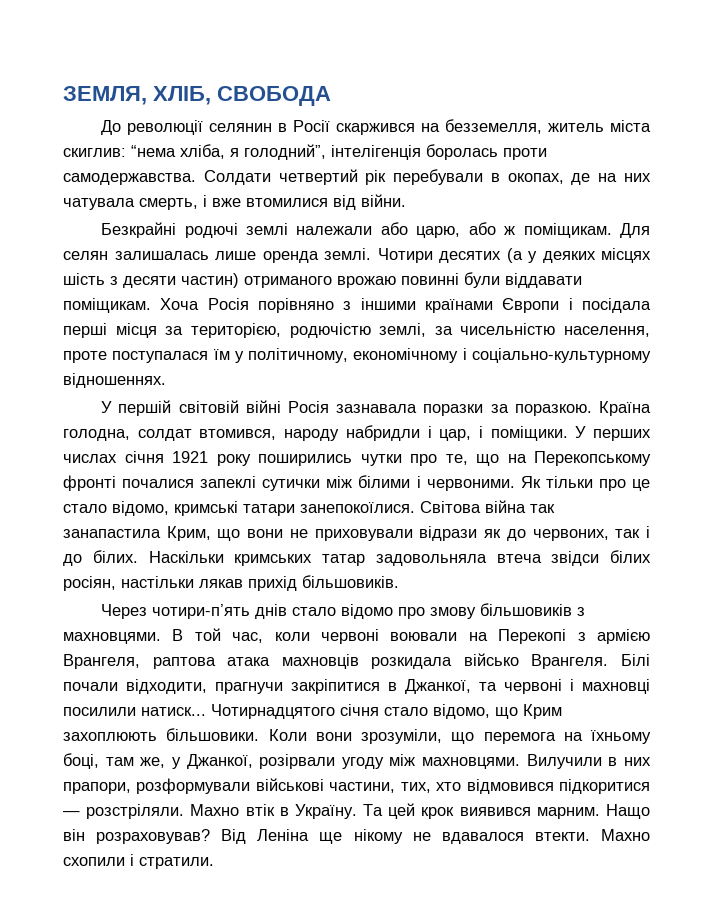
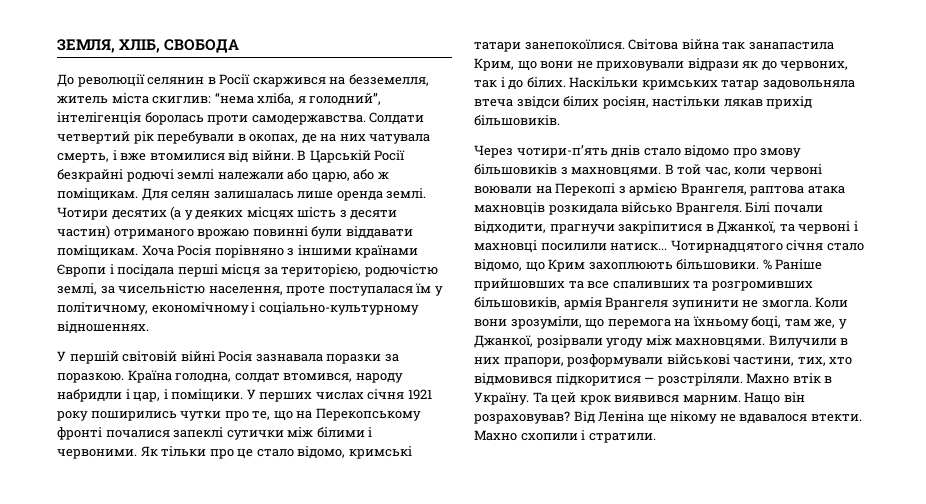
- Солдати четвертий рік перебували в окопах, де на них чатувала смерть, і вже втомилися від війни.
- Безкрайні родючі землі належали або царю, або ж поміщикам.
+ Солдати четвертий рік перебували в окопах, де на них чатувала смерть, і вже втомилися від війни. В Царській Росії безкрайні родючі землі належали або царю, або ж поміщикам.
+ % Раніше прийшовших та все спаливших та розгромивших більшовиків, армія Врангеля зупинити не змогла.

